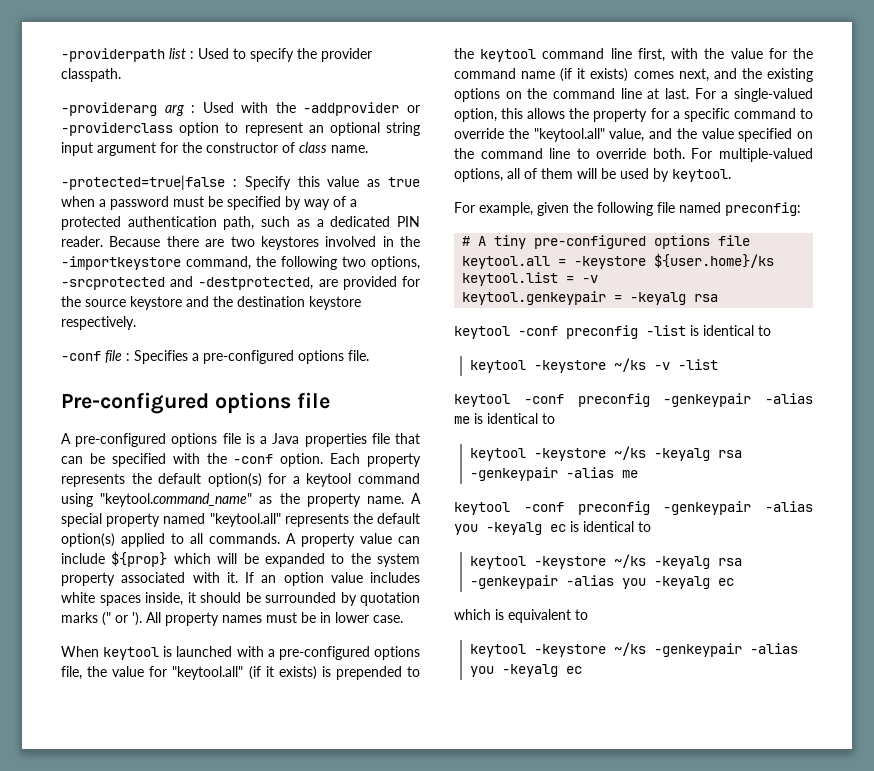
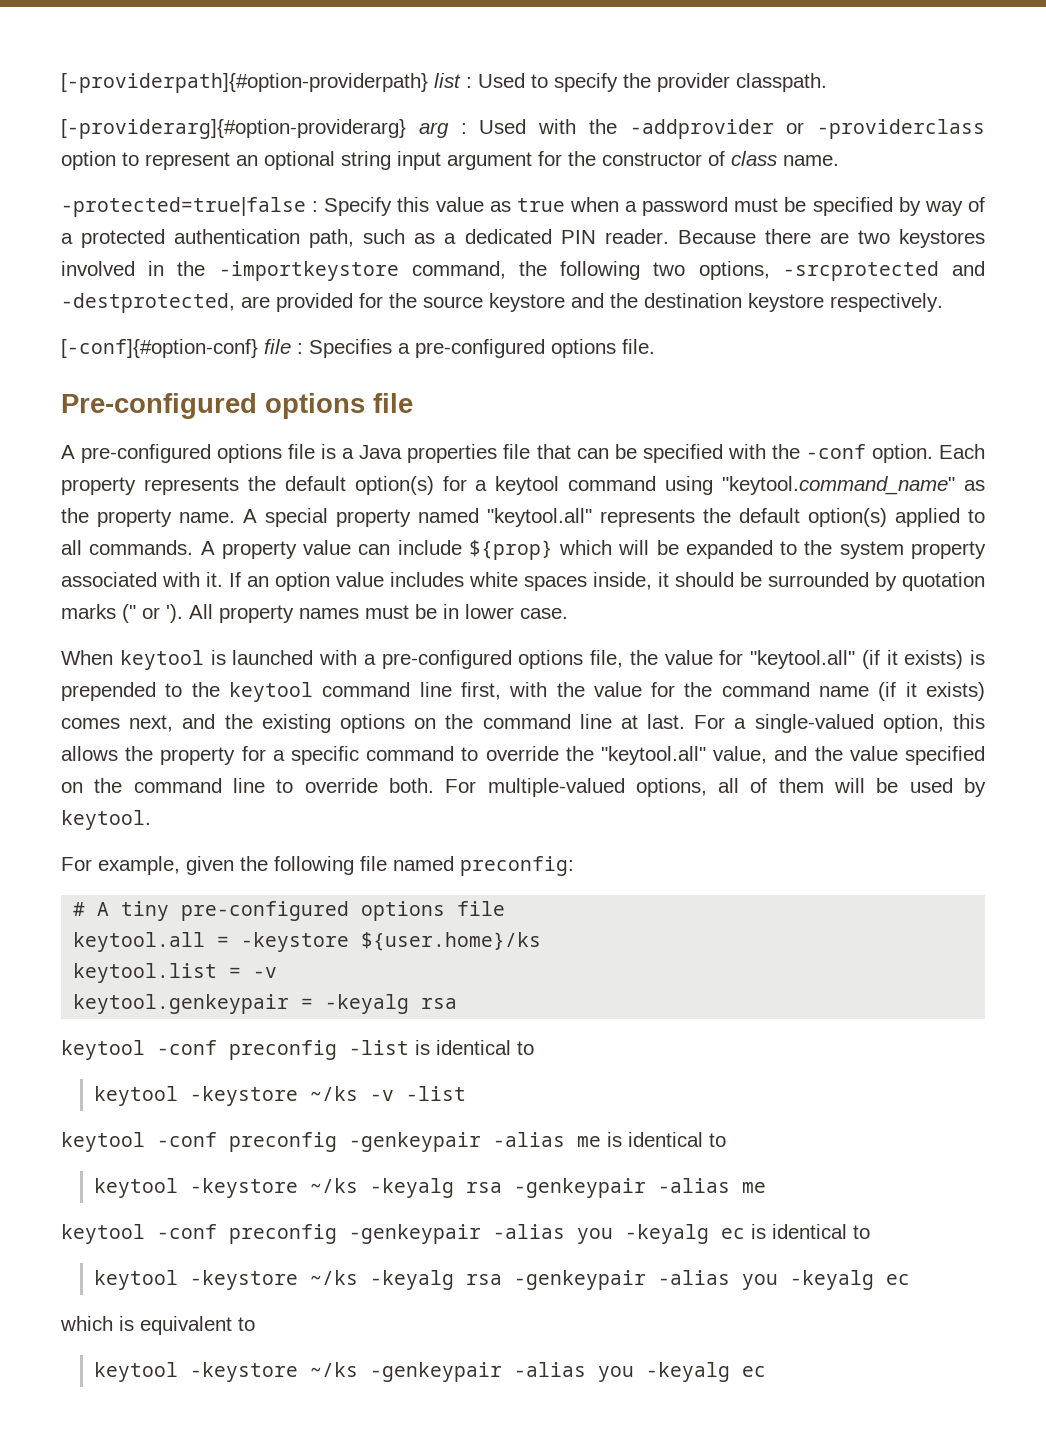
- -providerpath list : Used to specify the provider classpath.
+ [-providerpath]{#option-providerpath} list : Used to specify the provider classpath.
- -providerarg arg : Used with the -addprovider or -providerclass option to represent an optional string input argument for the constructor of class name.
+ [-providerarg]{#option-providerarg} arg : Used with the -addprovider or -providerclass option to represent an optional string input argument for the constructor of class name.
- -conf file : Specifies a pre-configured options file.
+ [-conf]{#option-conf} file : Specifies a pre-configured options file.

